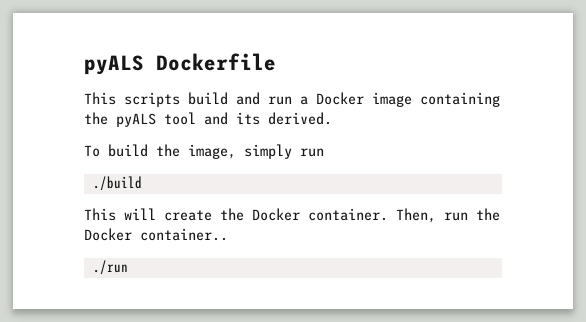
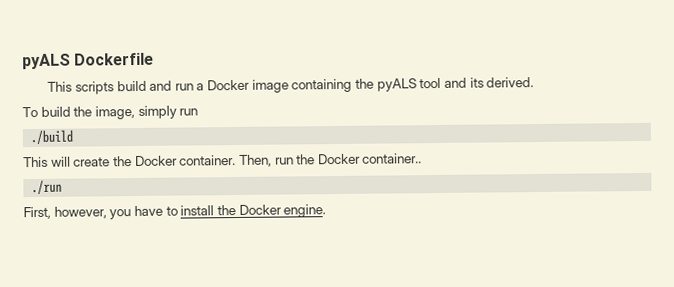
+ First, however, you have to install the Docker engine.

